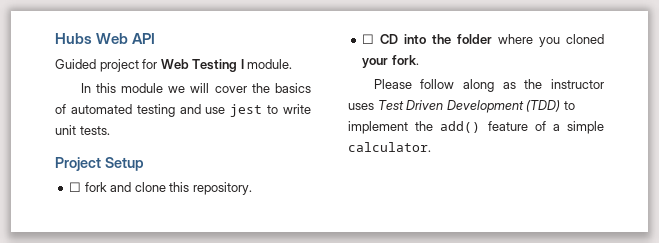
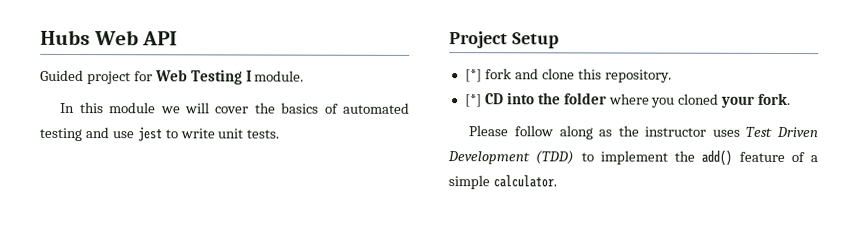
- ☐ fork and clone this repository.
+ [*] fork and clone this repository.
- ☐ CD into the folder where you cloned your fork.
+ [*] CD into the folder where you cloned your fork.

